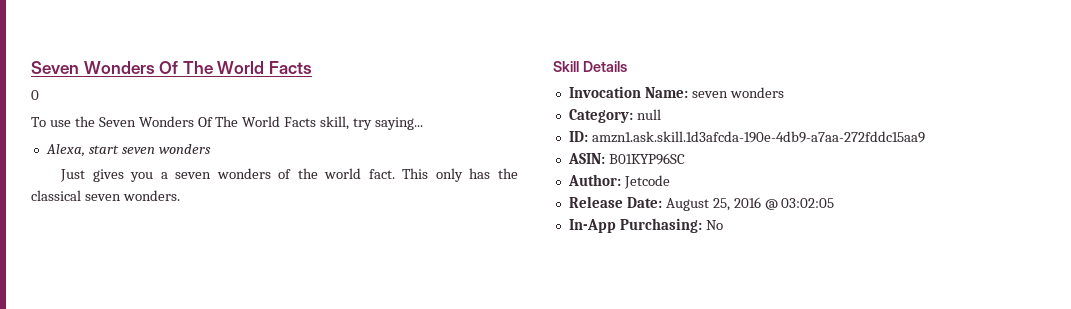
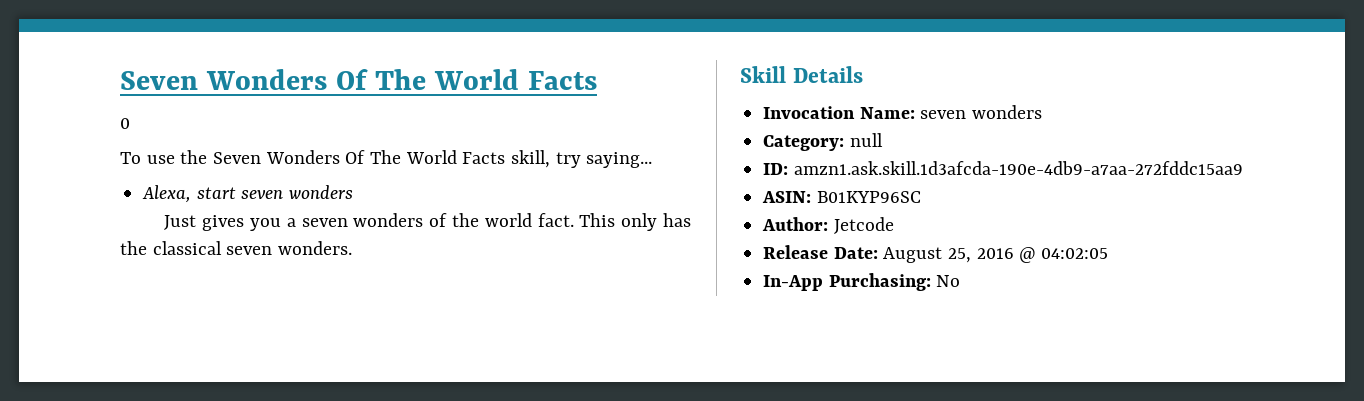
- Release Date: August 25, 2016 @ 03:02:05
+ Release Date: August 25, 2016 @ 04:02:05

